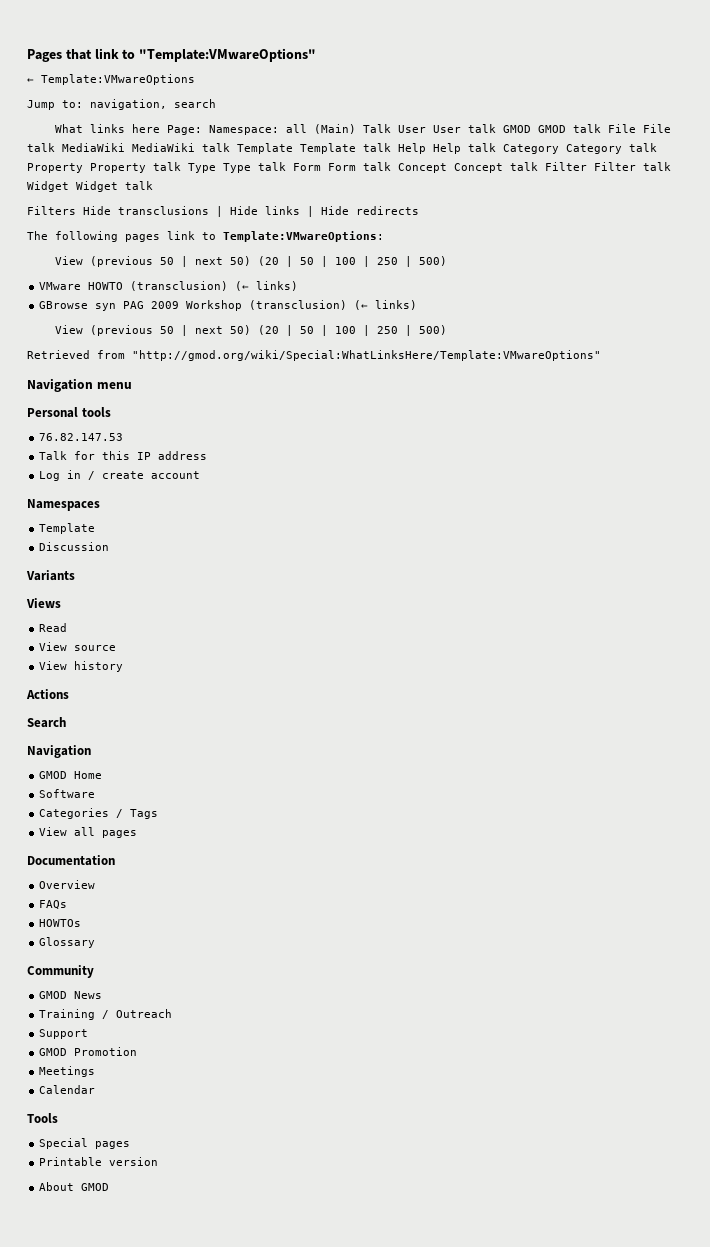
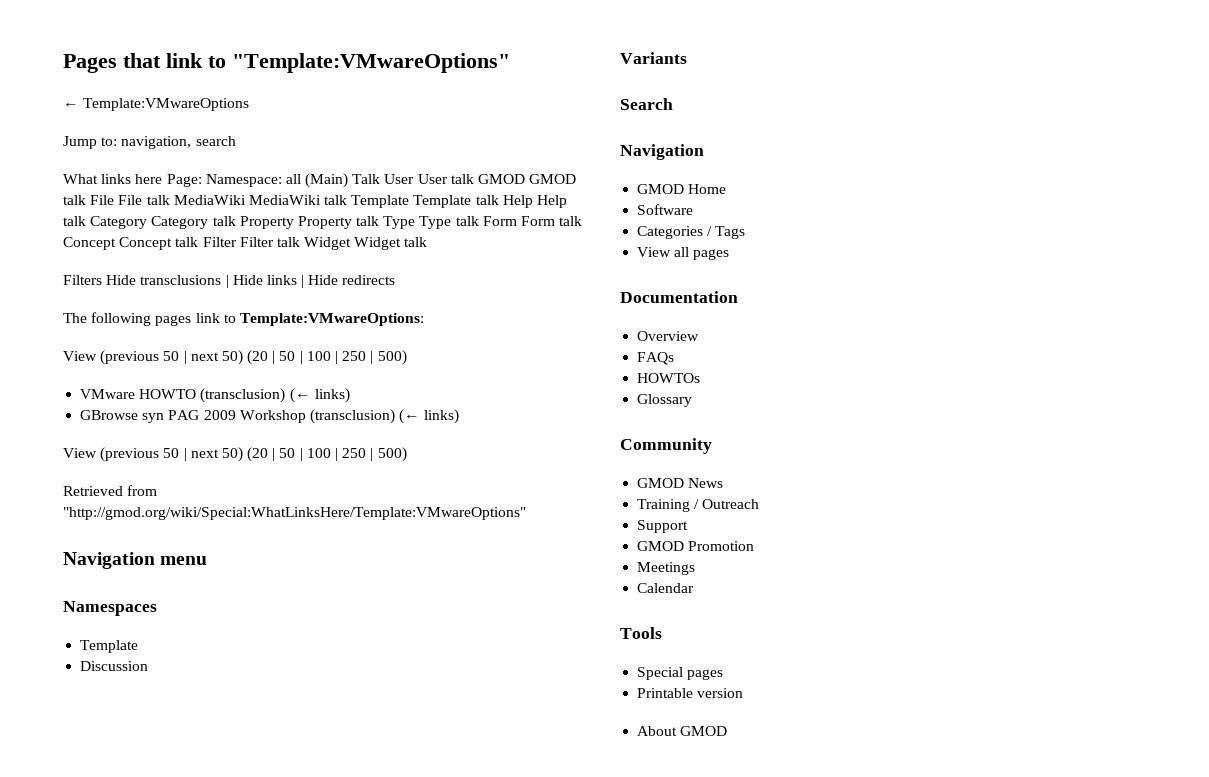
- Personal tools
- 76.82.147.53
- Talk for this IP address
- Log in / create account
  Namespaces
  Template
  Discussion
  Variants
- Views
- Read
- View source
- View history
- Actions

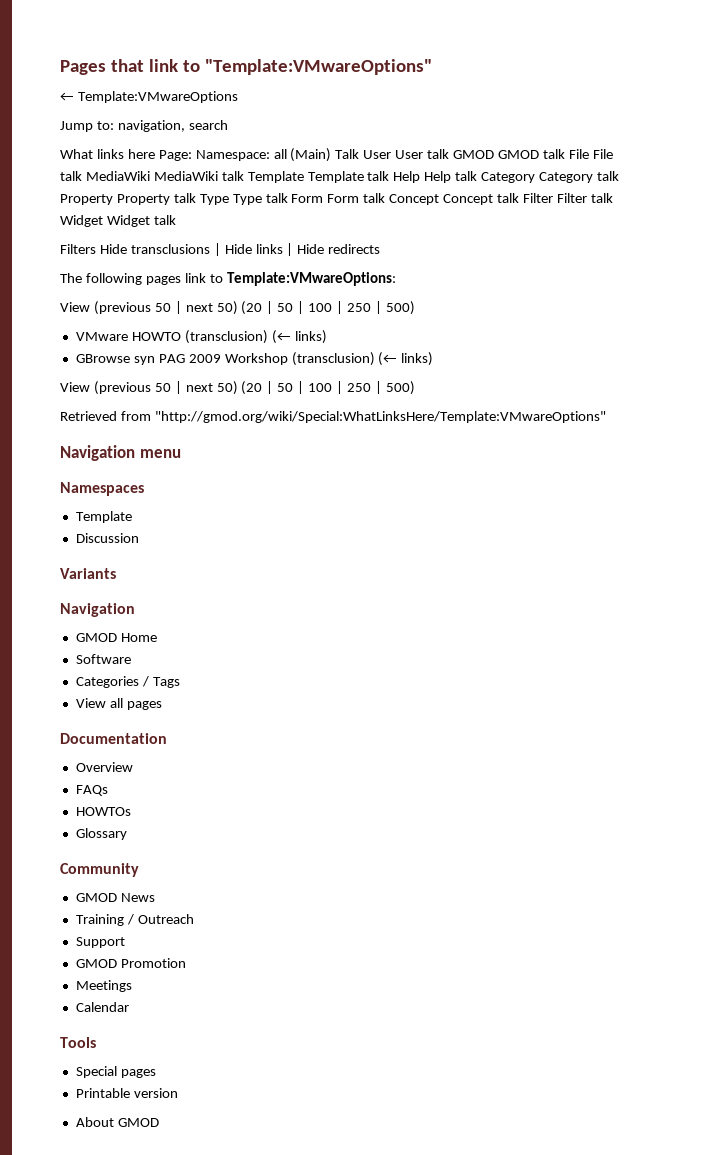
- Search

